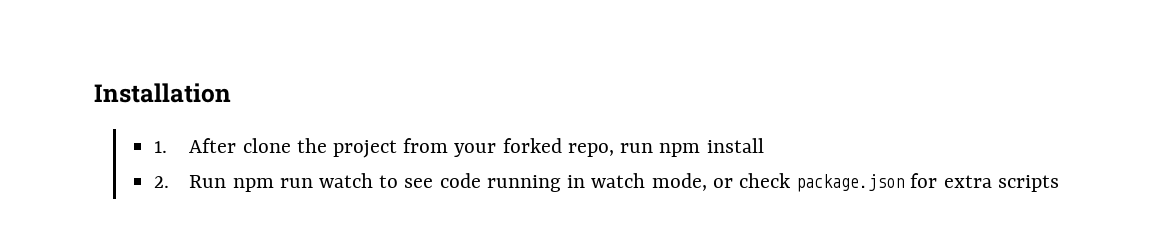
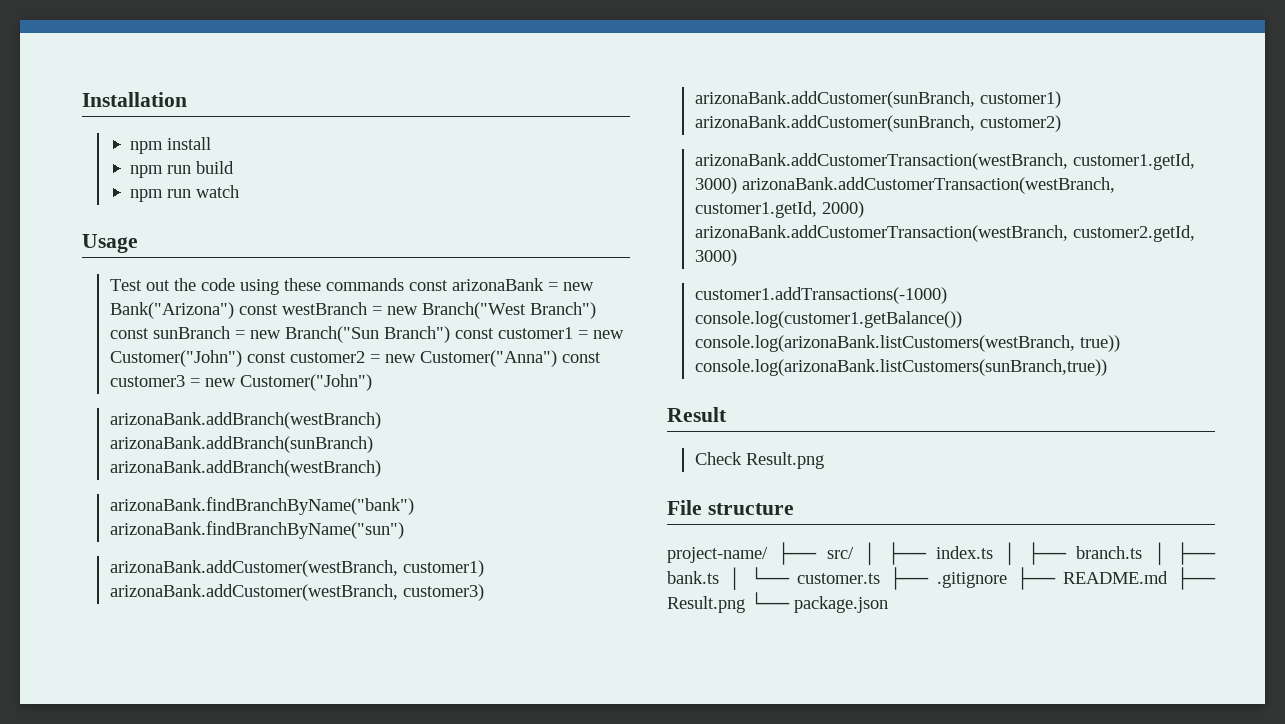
- 1. After clone the project from your forked repo, run npm install
+ npm install
- 2. Run npm run watch to see code running in watch mode, or check package.json for extra scripts
+ npm run build
+ npm run watch
+ Usage
+ Test out the code using these commands const arizonaBank = new Bank("Arizona") const westBranch = new Branch("West Branch") const sunBranch = new Branch("Sun Branch") const customer1 = new Customer("John") const customer2 = new Customer("Anna") const customer3 = new Customer("John")
+ arizonaBank.addBranch(westBranch) arizonaBank.addBranch(sunBranch) arizonaBank.addBranch(westBranch)
+ arizonaBank.findBranchByName("bank") arizonaBank.findBranchByName("sun")
+ arizonaBank.addCustomer(westBranch, customer1) arizonaBank.addCustomer(westBranch, customer3) arizonaBank.addCustomer(sunBranch, customer1) arizonaBank.addCustomer(sunBranch, customer2)
+ arizonaBank.addCustomerTransaction(westBranch, customer1.getId, 3000) arizonaBank.addCustomerTransaction(westBranch, customer1.getId, 2000) arizonaBank.addCustomerTransaction(westBranch, customer2.getId, 3000)
+ customer1.addTransactions(-1000) console.log(customer1.getBalance()) console.log(arizonaBank.listCustomers(westBranch, true)) console.log(arizonaBank.listCustomers(sunBranch,true))
+ Result
+ Check Result.png
+ File structure
+ project-name/ ├── src/ │ ├── index.ts │ ├── branch.ts │ ├── bank.ts │ └── customer.ts ├── .gitignore ├── README.md ├── Result.png └── package.json

